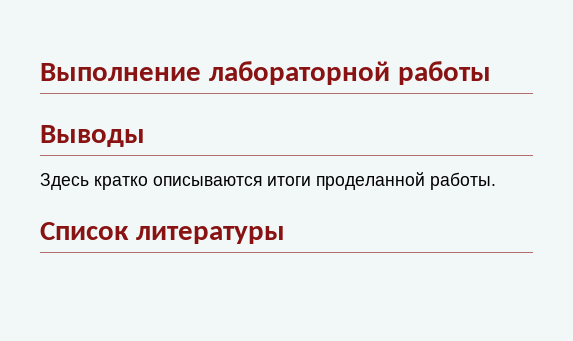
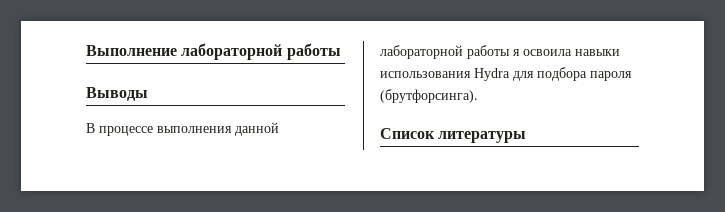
- Здесь кратко описываются итоги проделанной работы.
+ В процессе выполнения данной лабораторной работы я освоила навыки использования Hydra для подбора пароля (брутфорсинга).

